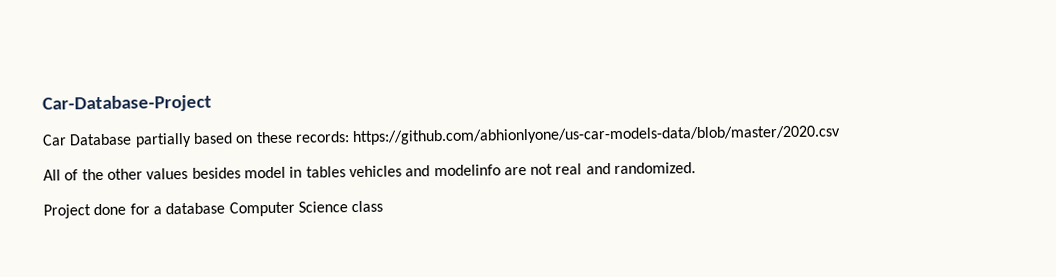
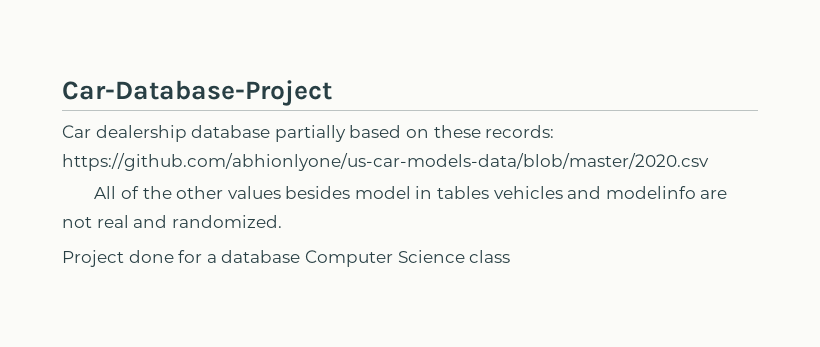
- Car Database partially based on these records: https://github.com/abhionlyone/us-car-models-data/blob/master/2020.csv
+ Car dealership database partially based on these records: https://github.com/abhionlyone/us-car-models-data/blob/master/2020.csv

